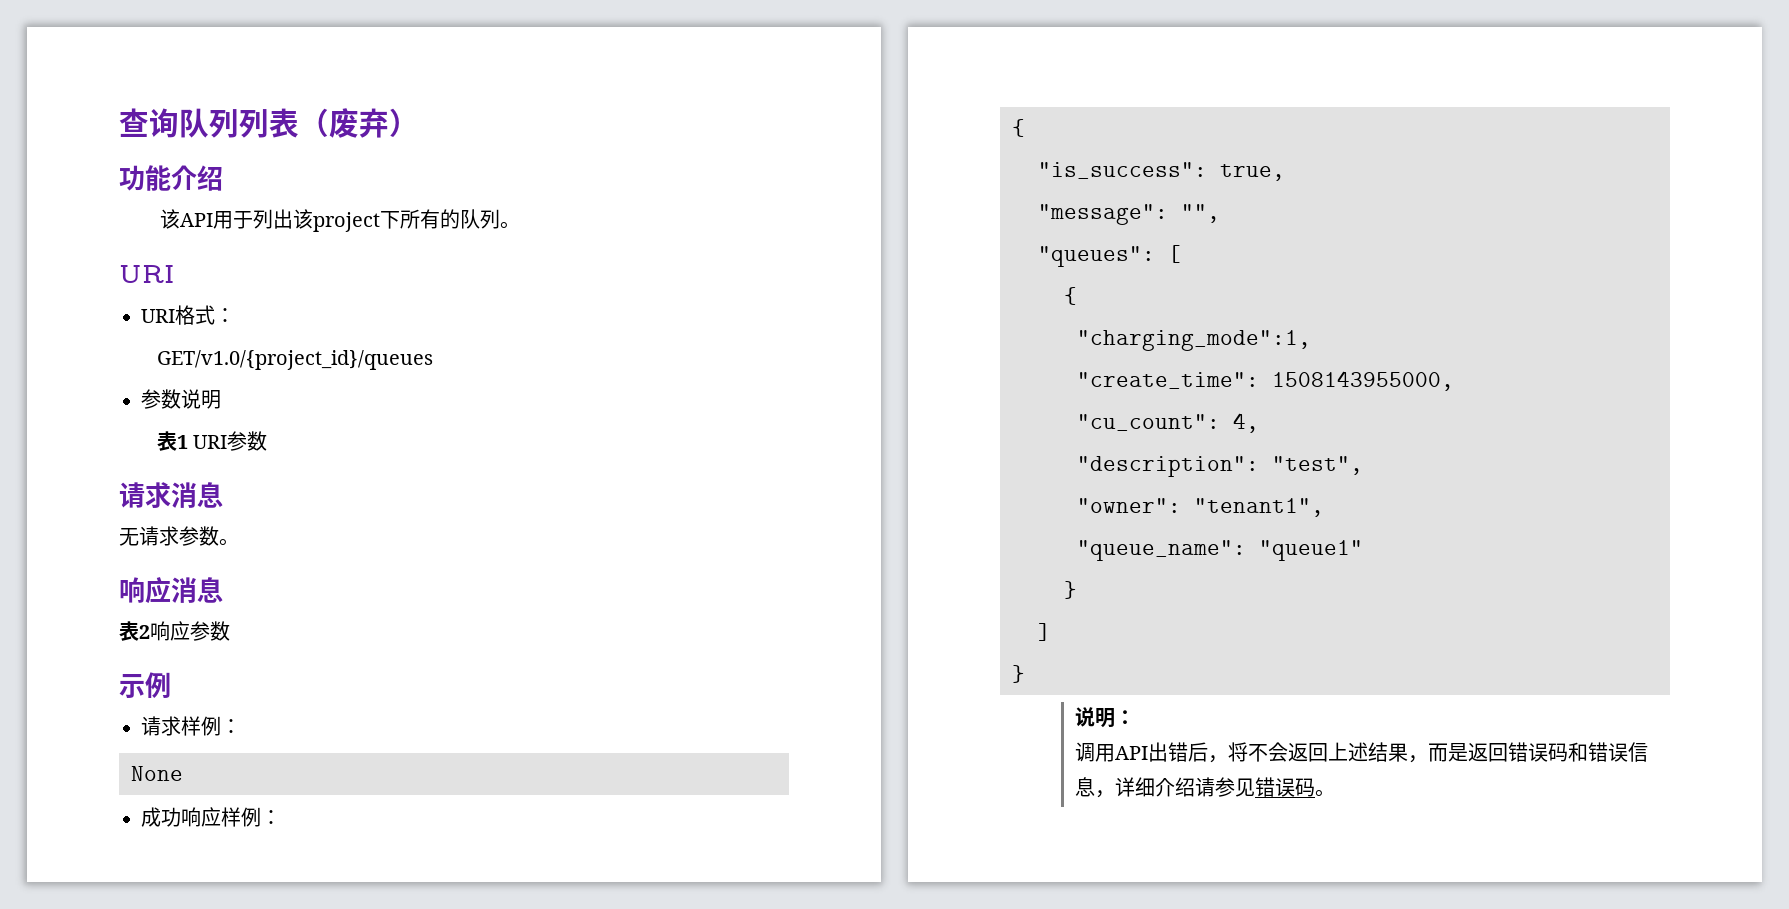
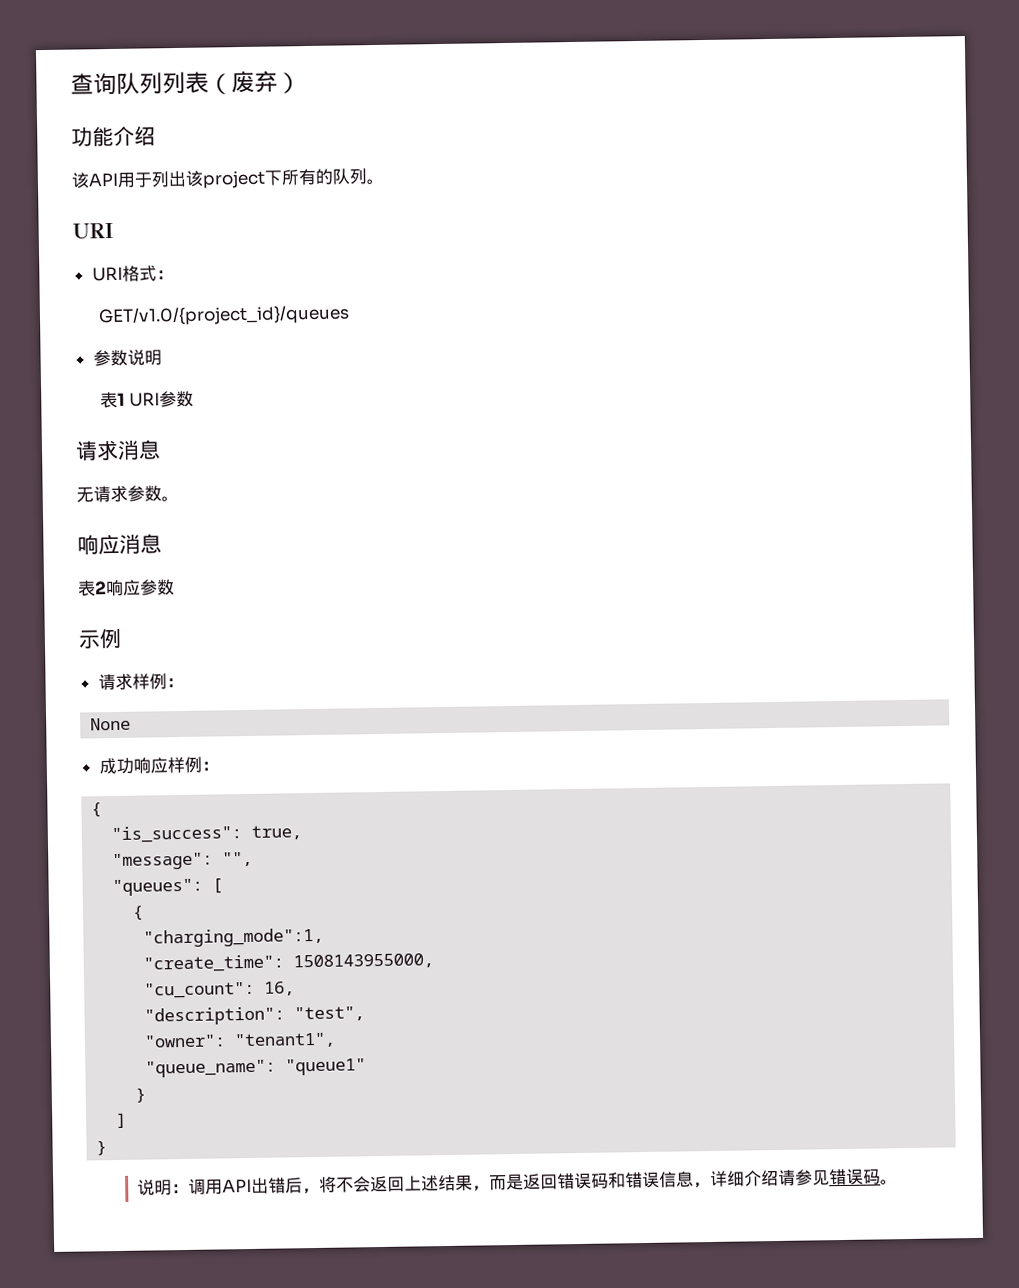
- "cu_count": 4,
+ "cu_count": 16,
- 说明：
- 调用API出错后，将不会返回上述结果，而是返回错误码和错误信息，详细介绍请参见错误码。
+ 说明：调用API出错后，将不会返回上述结果，而是返回错误码和错误信息，详细介绍请参见错误码。

